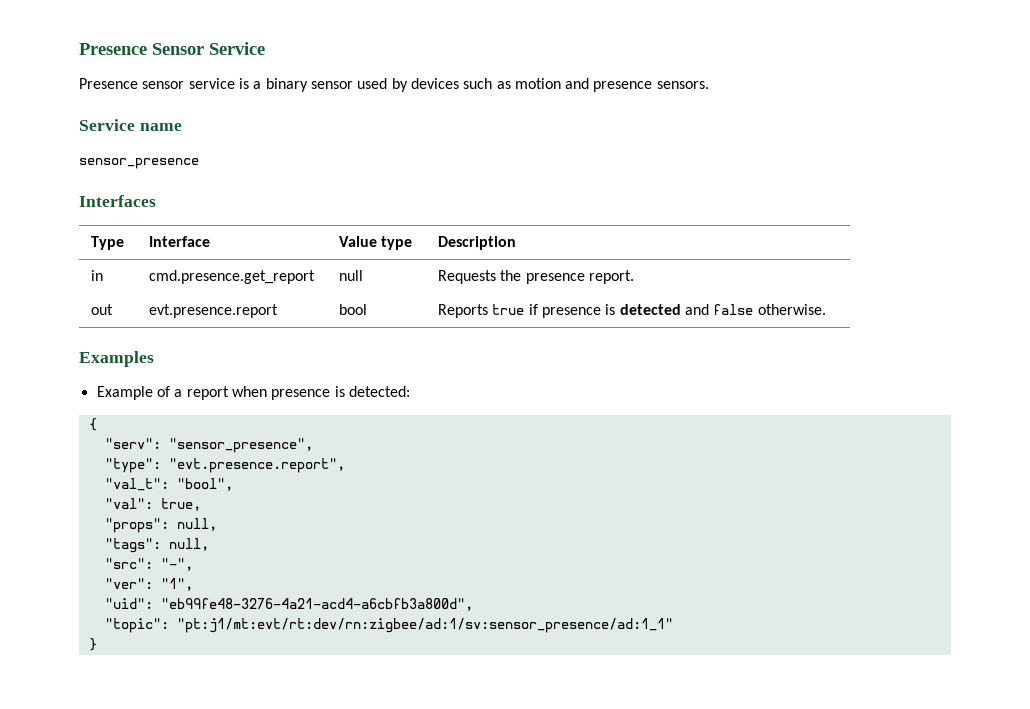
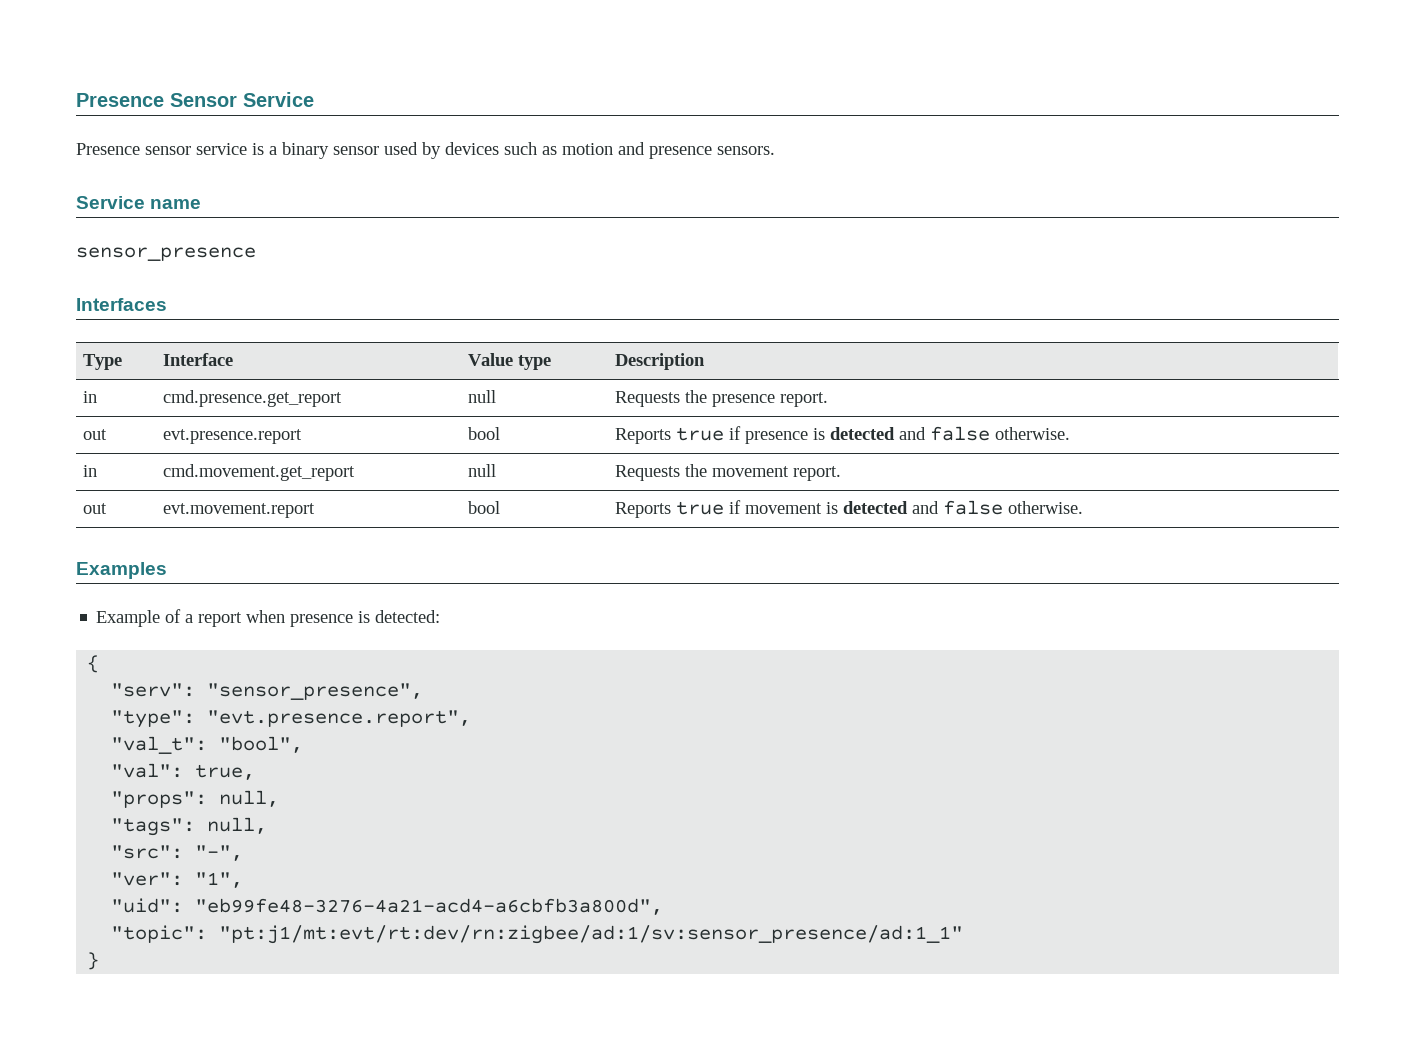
+ in | cmd.movement.get_report | null | Requests the movement report.
+ out | evt.movement.report | bool | Reports true if movement is detected and false otherwise.

